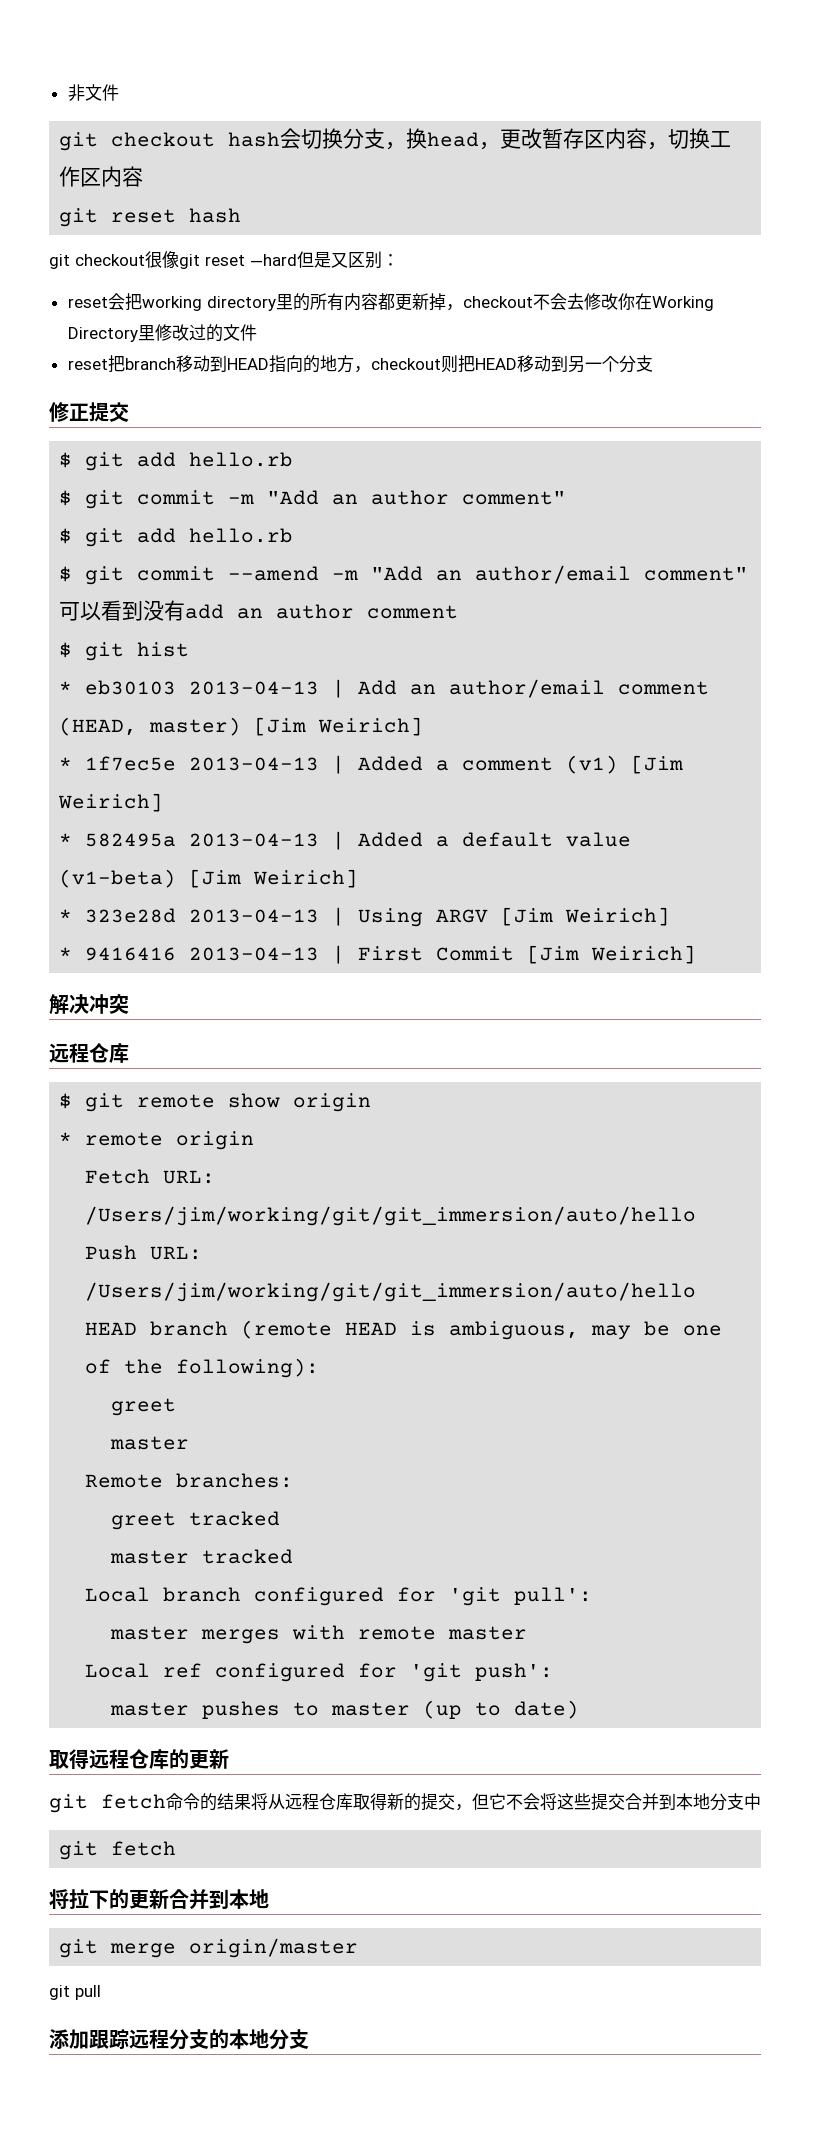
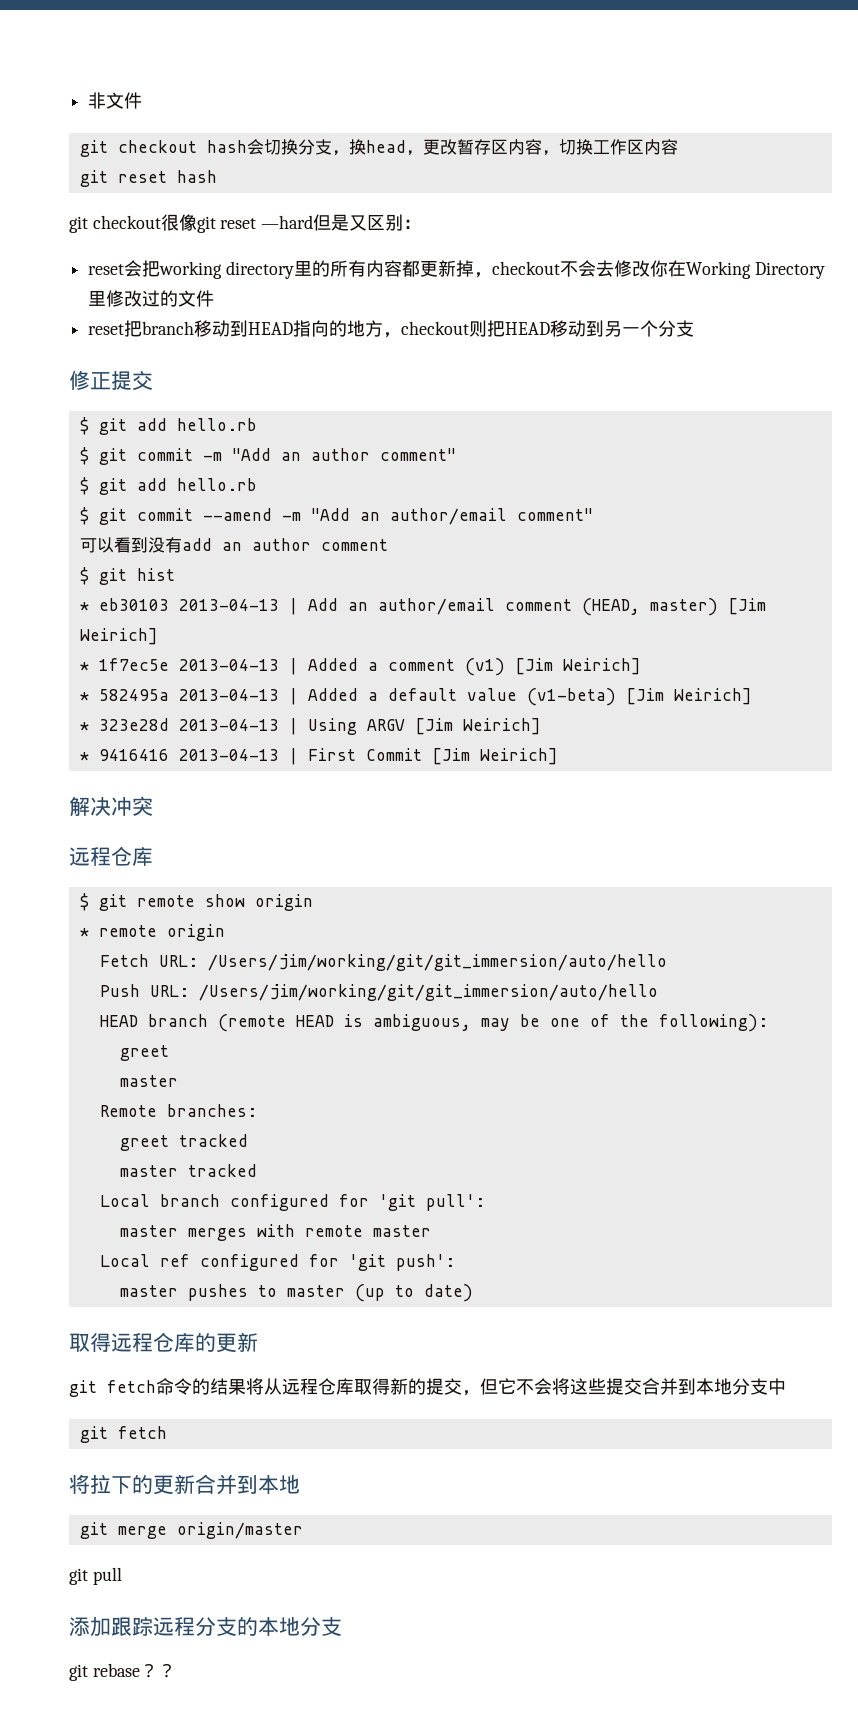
+ git rebase？？

